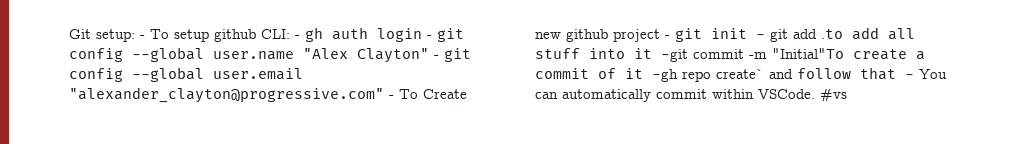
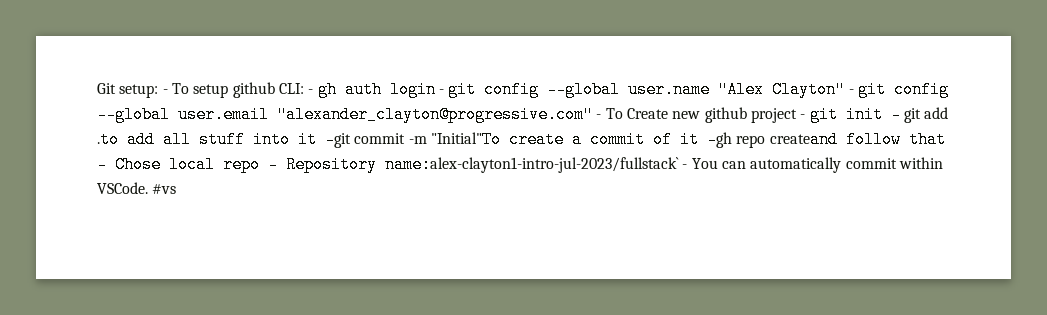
- - gh auth login - git config --global user.name "Alex Clayton" - git config --global user.email "alexander_clayton@progressive.com" - To Create new github project - git init - git add .to add all stuff into it -git commit -m "Initial"To create a commit of it -gh repo create` and follow that - You can automatically commit within VSCode.
+ - gh auth login - git config --global user.name "Alex Clayton" - git config --global user.email "alexander_clayton@progressive.com" - To Create new github project - git init - git add .to add all stuff into it -git commit -m "Initial"To create a commit of it -gh repo createand follow that - Chose local repo - Repository name:alex-clayton1-intro-jul-2023/fullstack` - You can automatically commit within VSCode.

